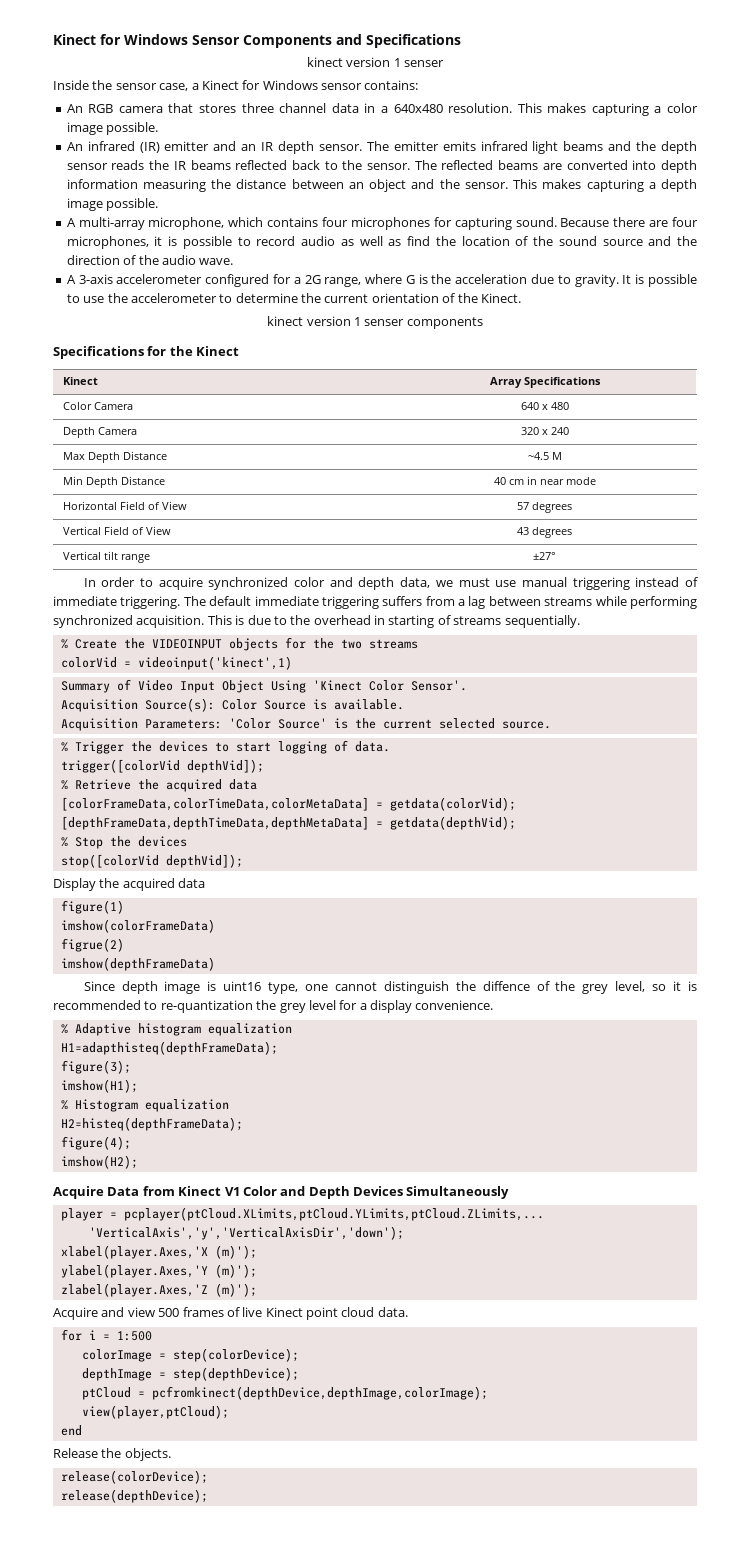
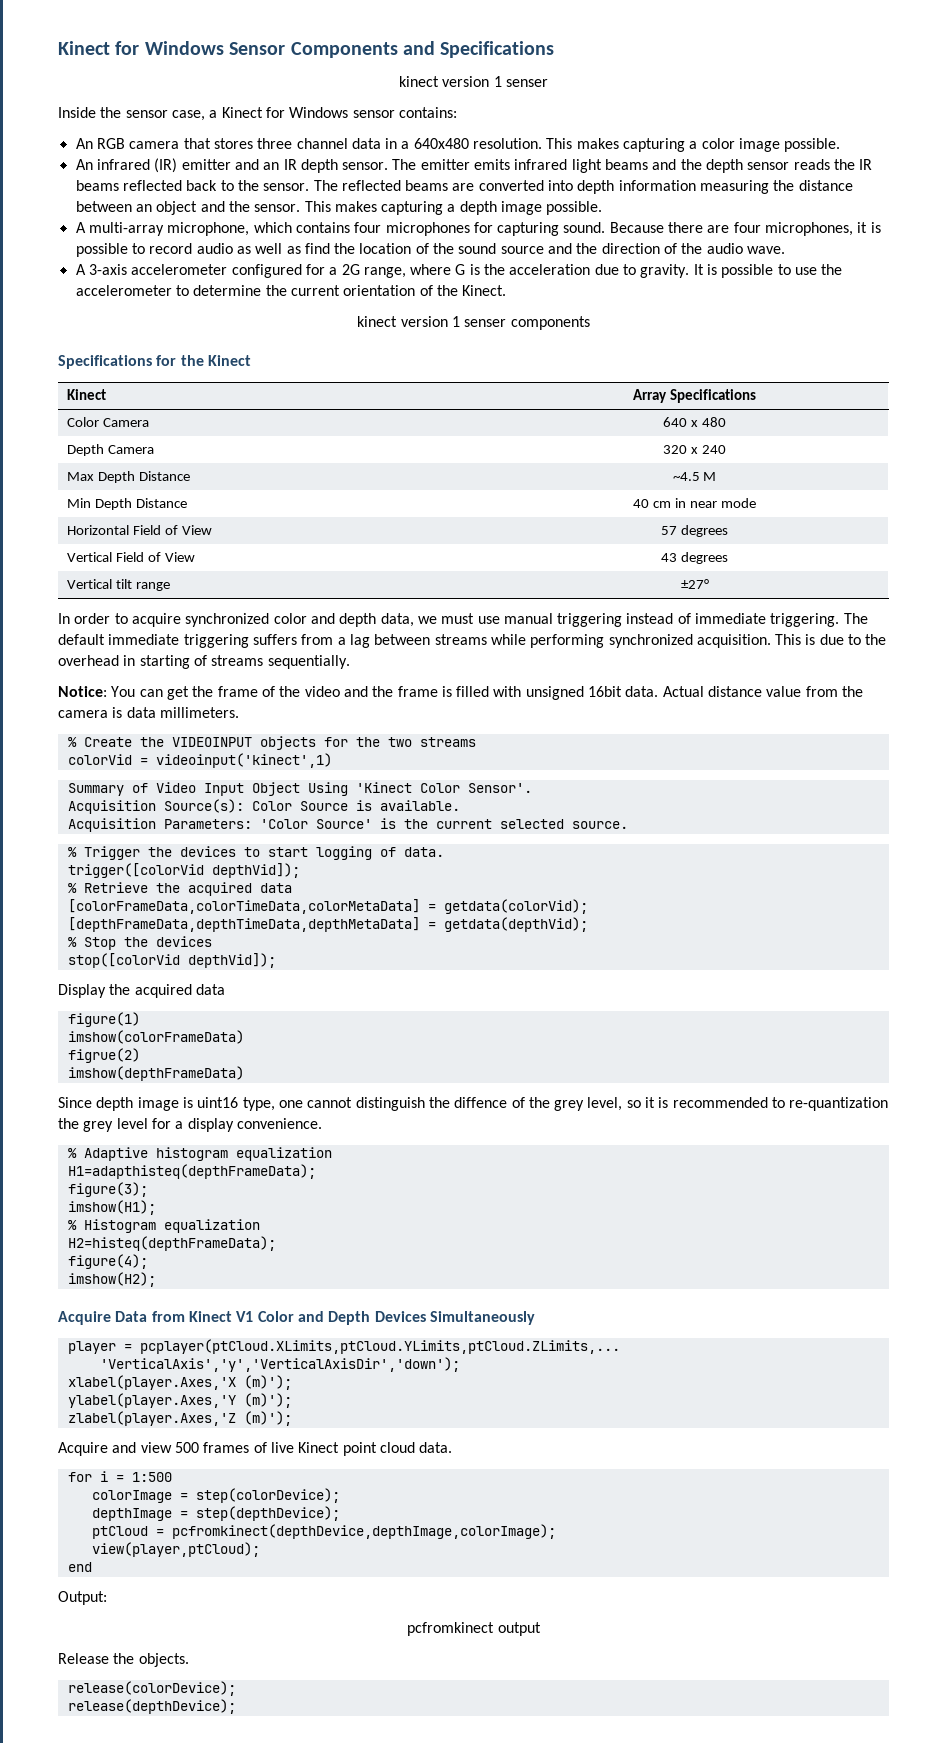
+ Notice: You can get the frame of the video and the frame is filled with unsigned 16bit data. Actual distance value from the camera is data millimeters.
+ Output:
+ pcfromkinect output

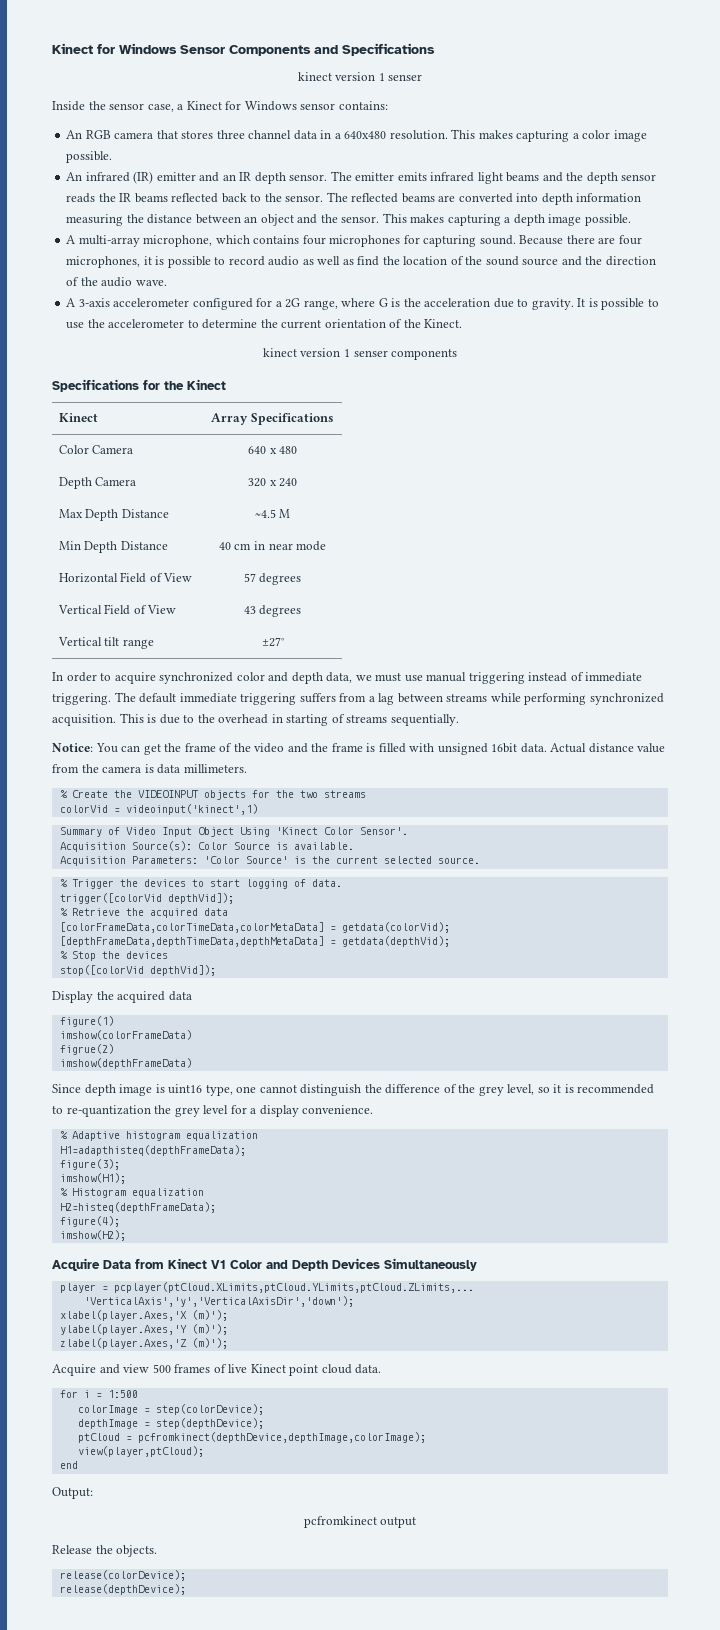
- Since depth image is uint16 type, one cannot distinguish the diffence of the grey level, so it is recommended to re-quantization the grey level for a display convenience.
+ Since depth image is uint16 type, one cannot distinguish the difference of the grey level, so it is recommended to re-quantization the grey level for a display convenience.

